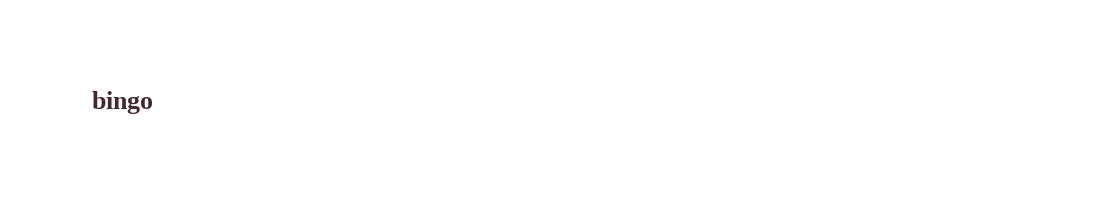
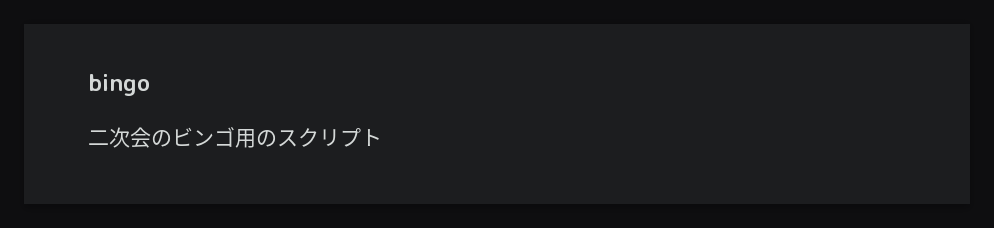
+ 二次会のビンゴ用のスクリプト

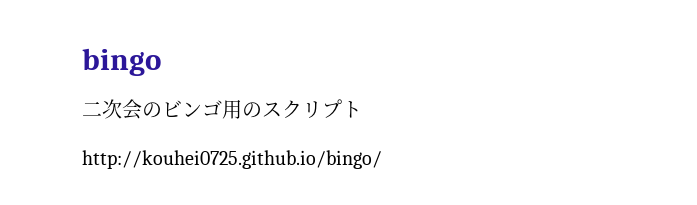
+ http://kouhei0725.github.io/bingo/

